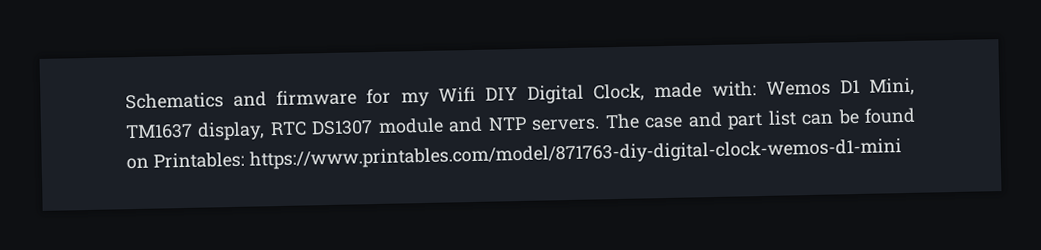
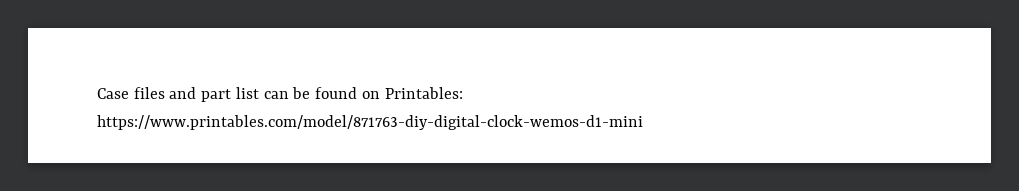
- Schematics and firmware for my Wifi DIY Digital Clock, made with: Wemos D1 Mini, TM1637 display, RTC DS1307 module and NTP servers. The case and part list can be found on Printables: https://www.printables.com/model/871763-diy-digital-clock-wemos-d1-mini
+ Case files and part list can be found on Printables: https://www.printables.com/model/871763-diy-digital-clock-wemos-d1-mini

